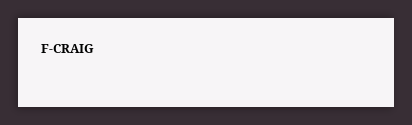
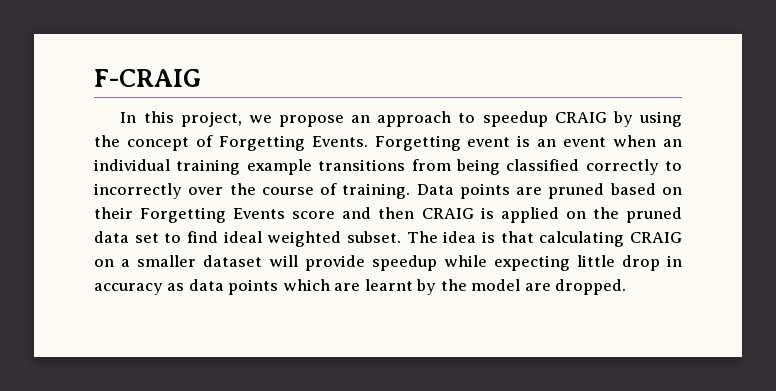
+ In this project, we propose an approach to speedup CRAIG by using the concept of Forgetting Events. Forgetting event is an event when an individual training example transitions from being classified correctly to incorrectly over the course of training. Data points are pruned based on their Forgetting Events score and then CRAIG is applied on the pruned data set to find ideal weighted subset. The idea is that calculating CRAIG on a smaller dataset will provide speedup while expecting little drop in accuracy as data points which are learnt by the model are dropped.

